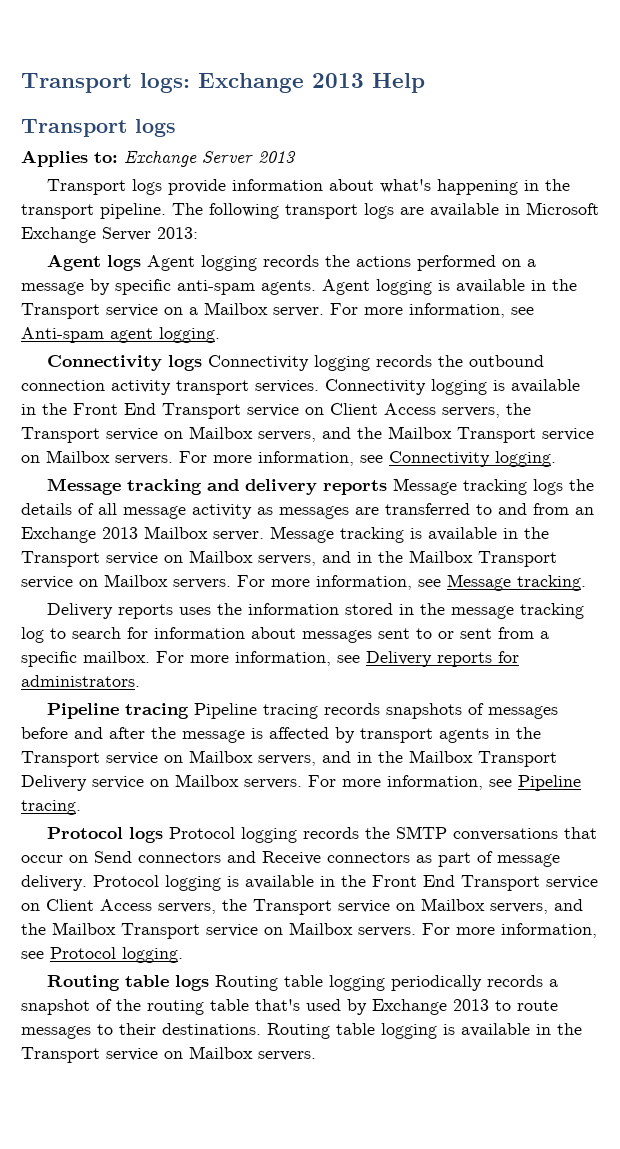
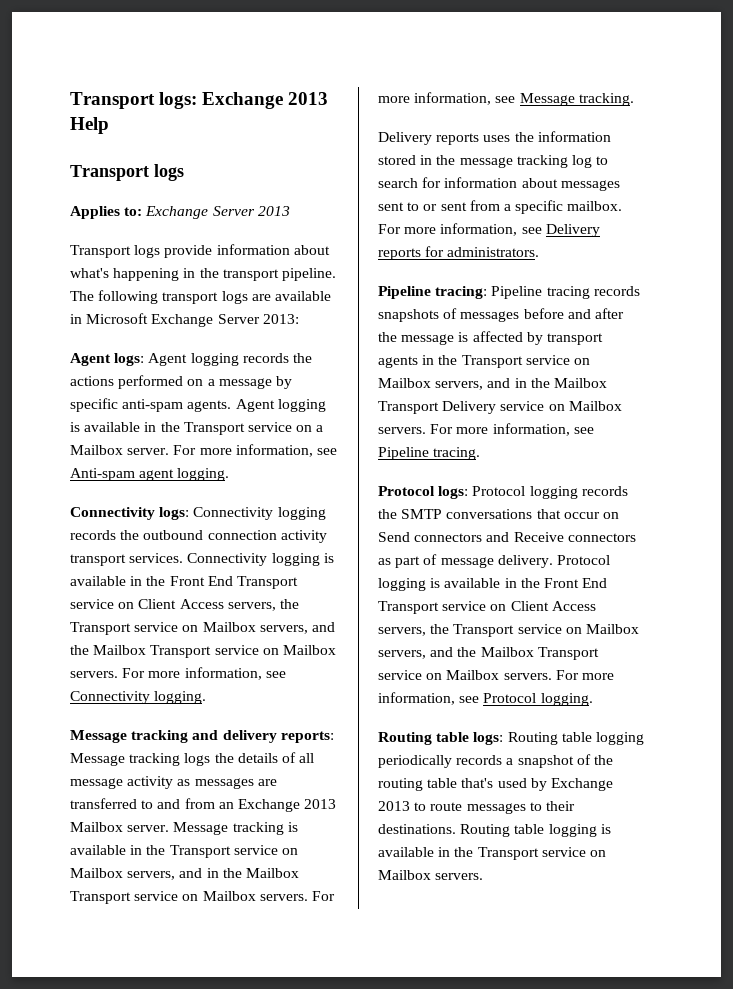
- Agent logs Agent logging records the actions performed on a message by specific anti-spam agents.
+ Agent logs: Agent logging records the actions performed on a message by specific anti-spam agents.
- Connectivity logs Connectivity logging records the outbound connection activity transport services.
+ Connectivity logs: Connectivity logging records the outbound connection activity transport services.
- Message tracking and delivery reports Message tracking logs the details of all message activity as messages are transferred to and from an Exchange 2013 Mailbox server.
+ Message tracking and delivery reports: Message tracking logs the details of all message activity as messages are transferred to and from an Exchange 2013 Mailbox server.
- Pipeline tracing Pipeline tracing records snapshots of messages before and after the message is affected by transport agents in the Transport service on Mailbox servers, and in the Mailbox Transport Delivery service on Mailbox servers.
+ Pipeline tracing: Pipeline tracing records snapshots of messages before and after the message is affected by transport agents in the Transport service on Mailbox servers, and in the Mailbox Transport Delivery service on Mailbox servers.
- Protocol logs Protocol logging records the SMTP conversations that occur on Send connectors and Receive connectors as part of message delivery.
+ Protocol logs: Protocol logging records the SMTP conversations that occur on Send connectors and Receive connectors as part of message delivery.
- Routing table logs Routing table logging periodically records a snapshot of the routing table that's used by Exchange 2013 to route messages to their destinations.
+ Routing table logs: Routing table logging periodically records a snapshot of the routing table that's used by Exchange 2013 to route messages to their destinations.

